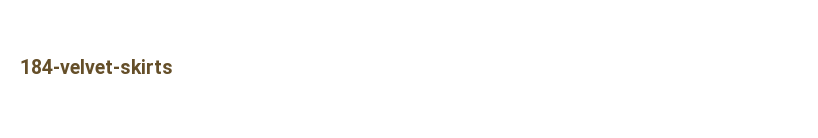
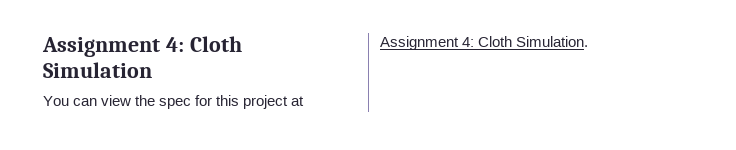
- 184-velvet-skirts
+ Assignment 4: Cloth Simulation
+ You can view the spec for this project at Assignment 4: Cloth Simulation.

